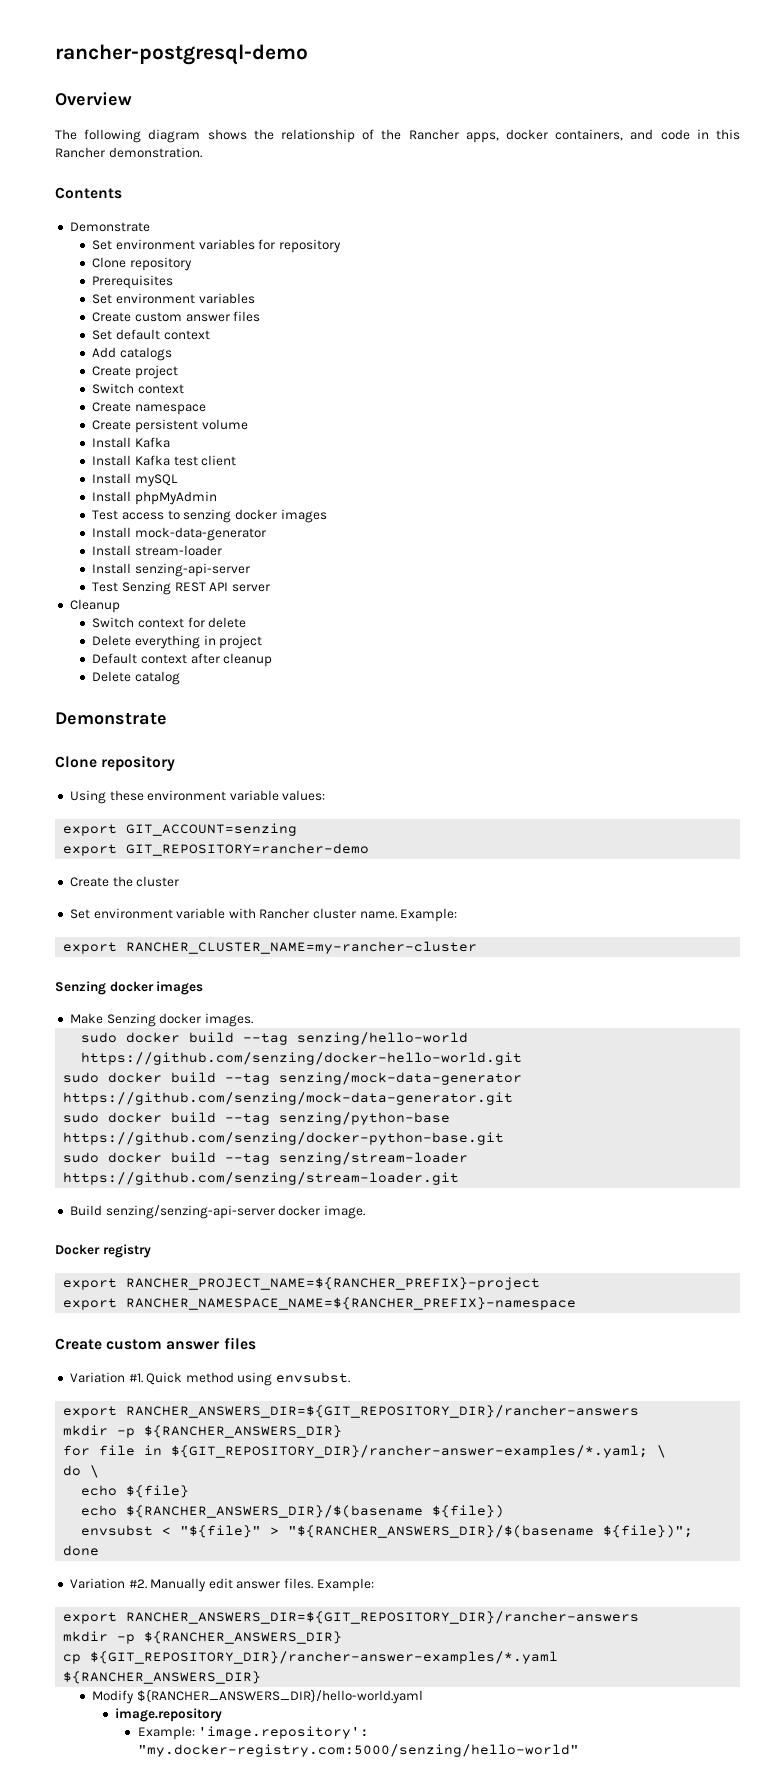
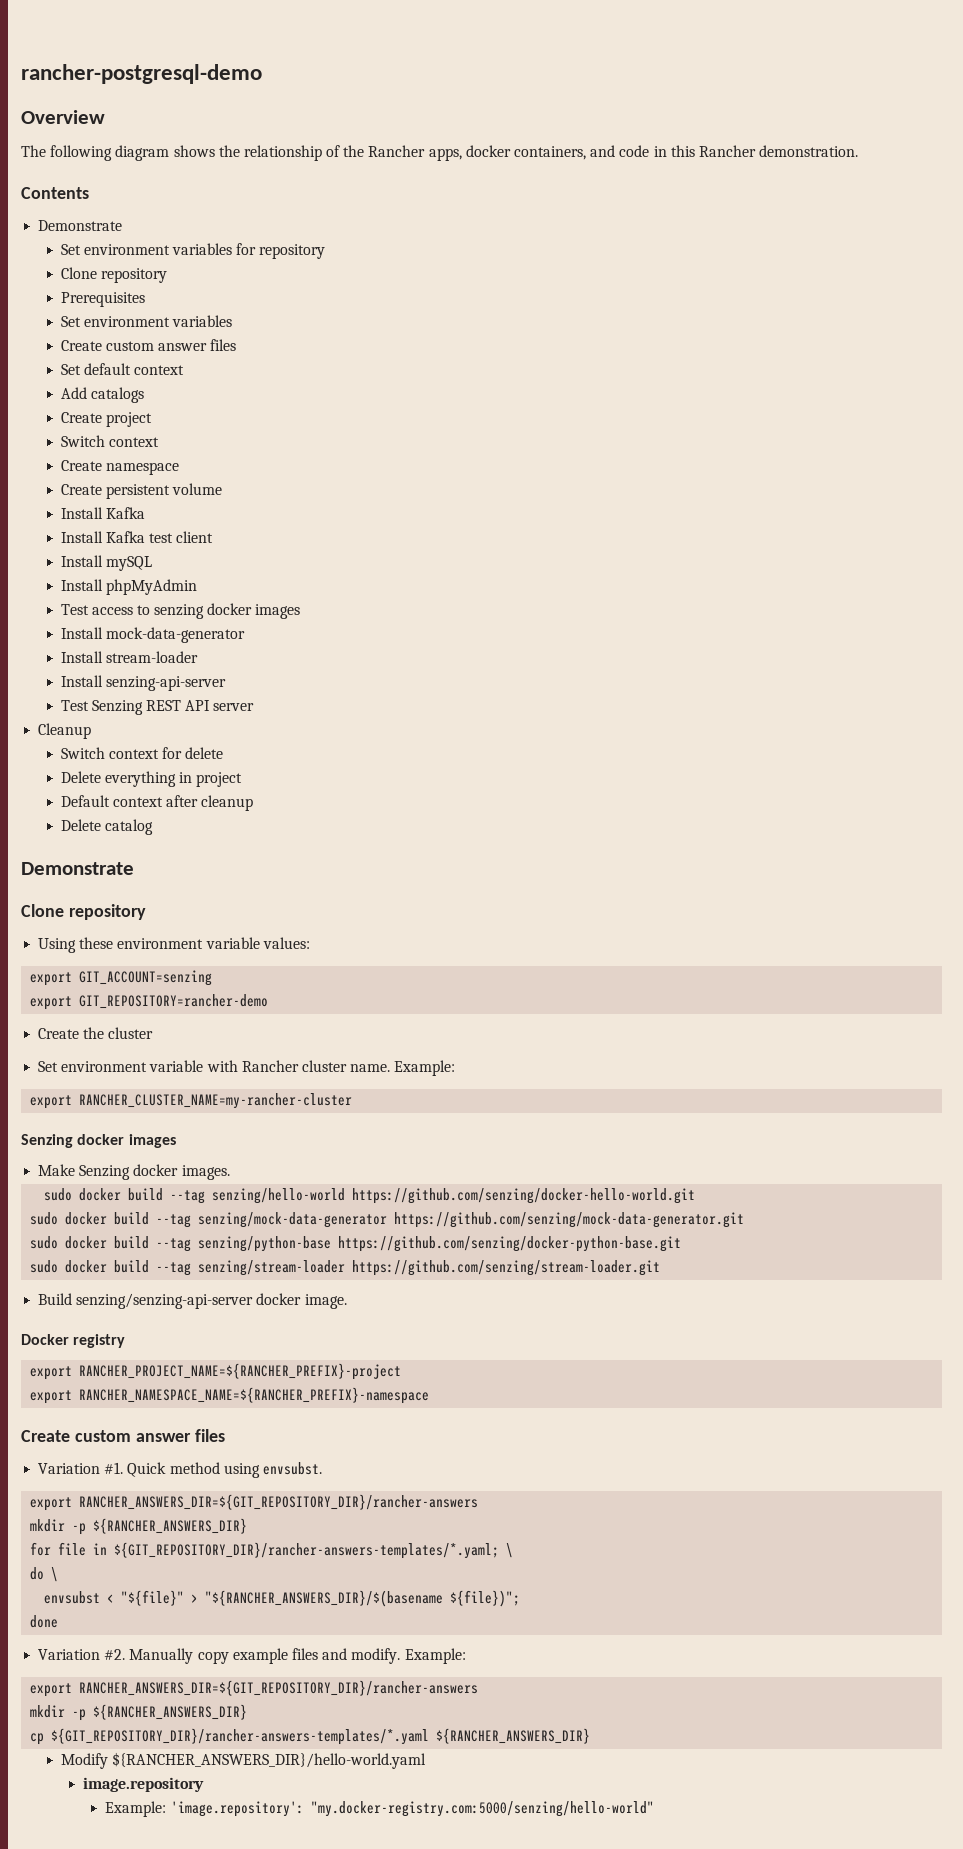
- for file in ${GIT_REPOSITORY_DIR}/rancher-answer-examples/*.yaml; \
+ for file in ${GIT_REPOSITORY_DIR}/rancher-answers-templates/*.yaml; \
- echo ${file}
- echo ${RANCHER_ANSWERS_DIR}/$(basename ${file})
- Manually edit answer files.
+ Manually copy example files and modify.
- cp ${GIT_REPOSITORY_DIR}/rancher-answer-examples/*.yaml ${RANCHER_ANSWERS_DIR}
+ cp ${GIT_REPOSITORY_DIR}/rancher-answers-templates/*.yaml ${RANCHER_ANSWERS_DIR}

